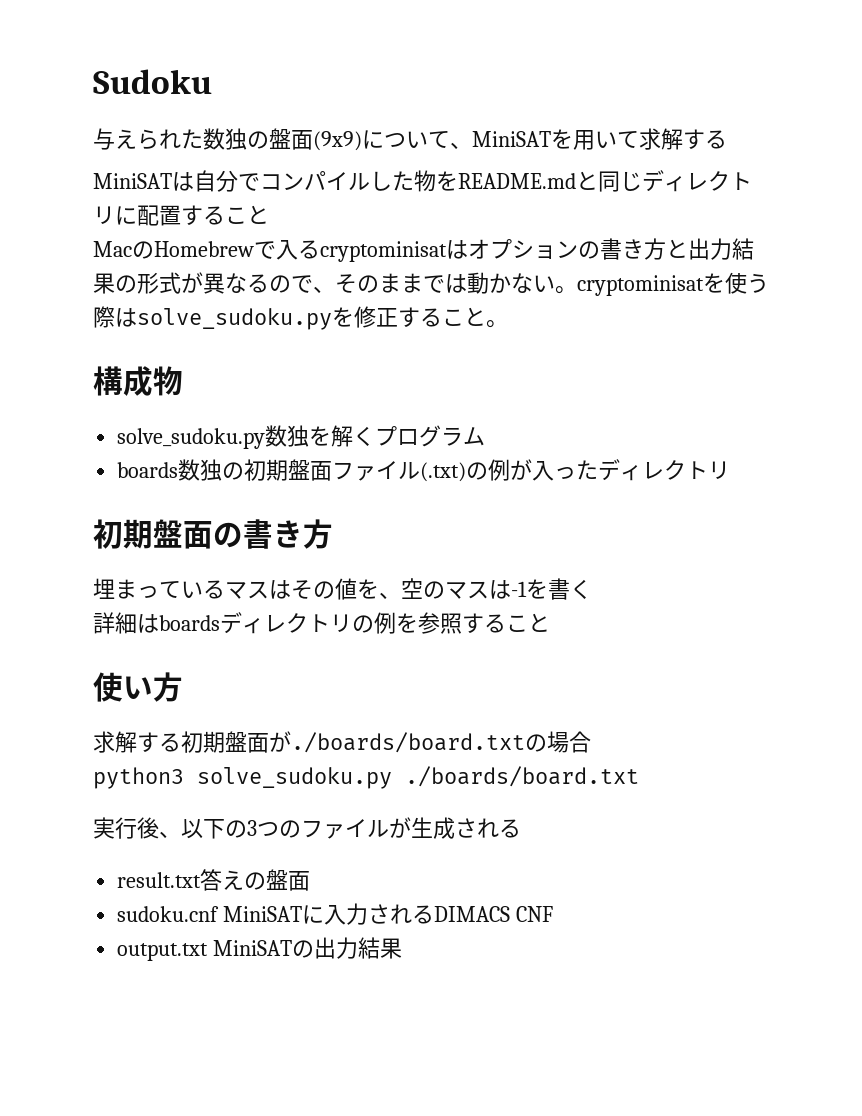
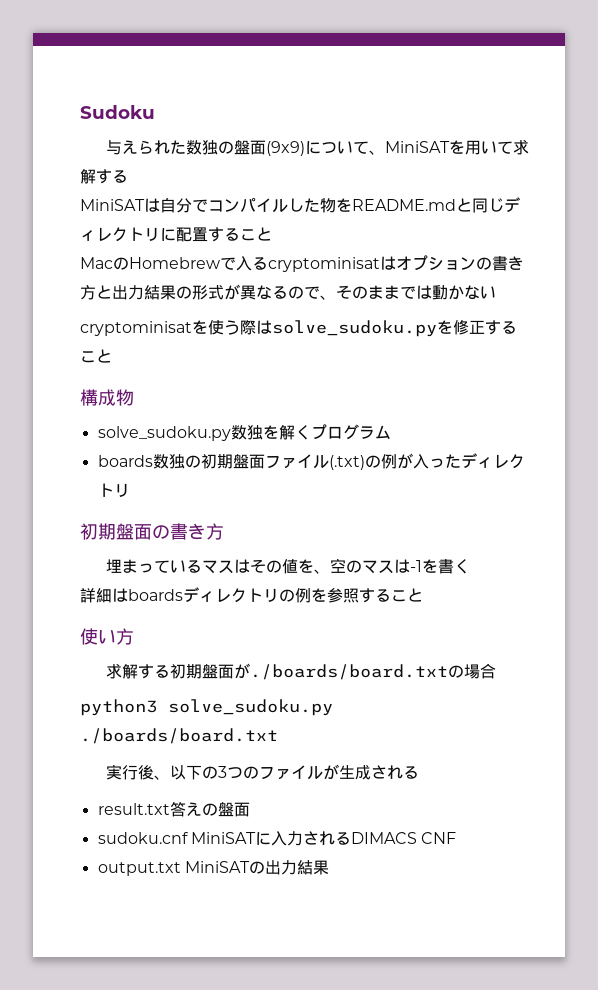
- MacのHomebrewで入るcryptominisatはオプションの書き方と出力結果の形式が異なるので、そのままでは動かない。cryptominisatを使う際はsolve_sudoku.pyを修正すること。
+ MacのHomebrewで入るcryptominisatはオプションの書き方と出力結果の形式が異なるので、そのままでは動かない
+ cryptominisatを使う際はsolve_sudoku.pyを修正すること

